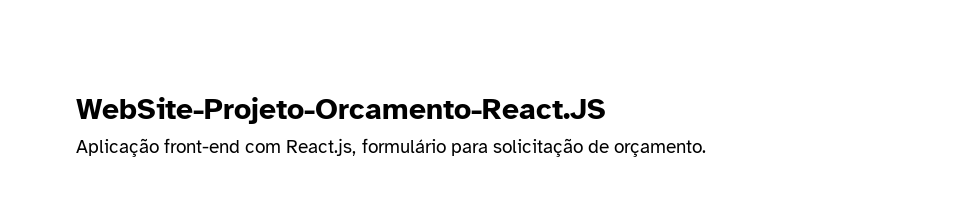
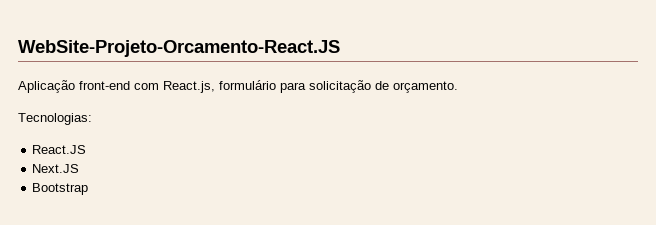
+ Tecnologias:
+ React.JS
+ Next.JS
+ Bootstrap

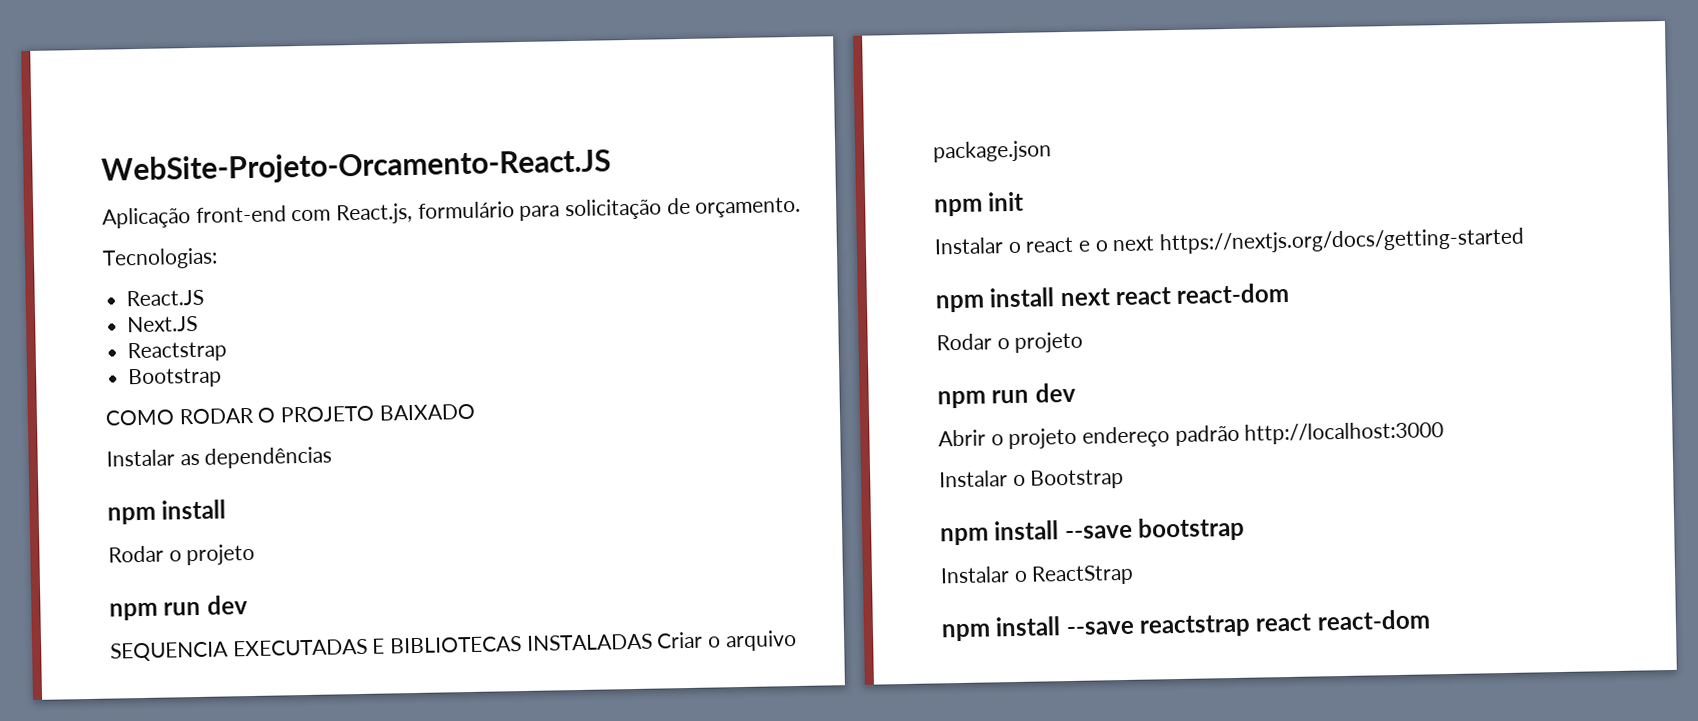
+ Reactstrap
  Bootstrap
+ COMO RODAR O PROJETO BAIXADO
+ Instalar as dependências
+ npm install
+ Rodar o projeto
+ npm run dev
+ SEQUENCIA EXECUTADAS E BIBLIOTECAS INSTALADAS Criar o arquivo package.json
+ npm init
+ Instalar o react e o next https://nextjs.org/docs/getting-started
+ npm install next react react-dom
+ Rodar o projeto
+ npm run dev
+ Abrir o projeto endereço padrão http://localhost:3000
+ Instalar o Bootstrap
+ npm install --save bootstrap
+ Instalar o ReactStrap
+ npm install --save reactstrap react react-dom

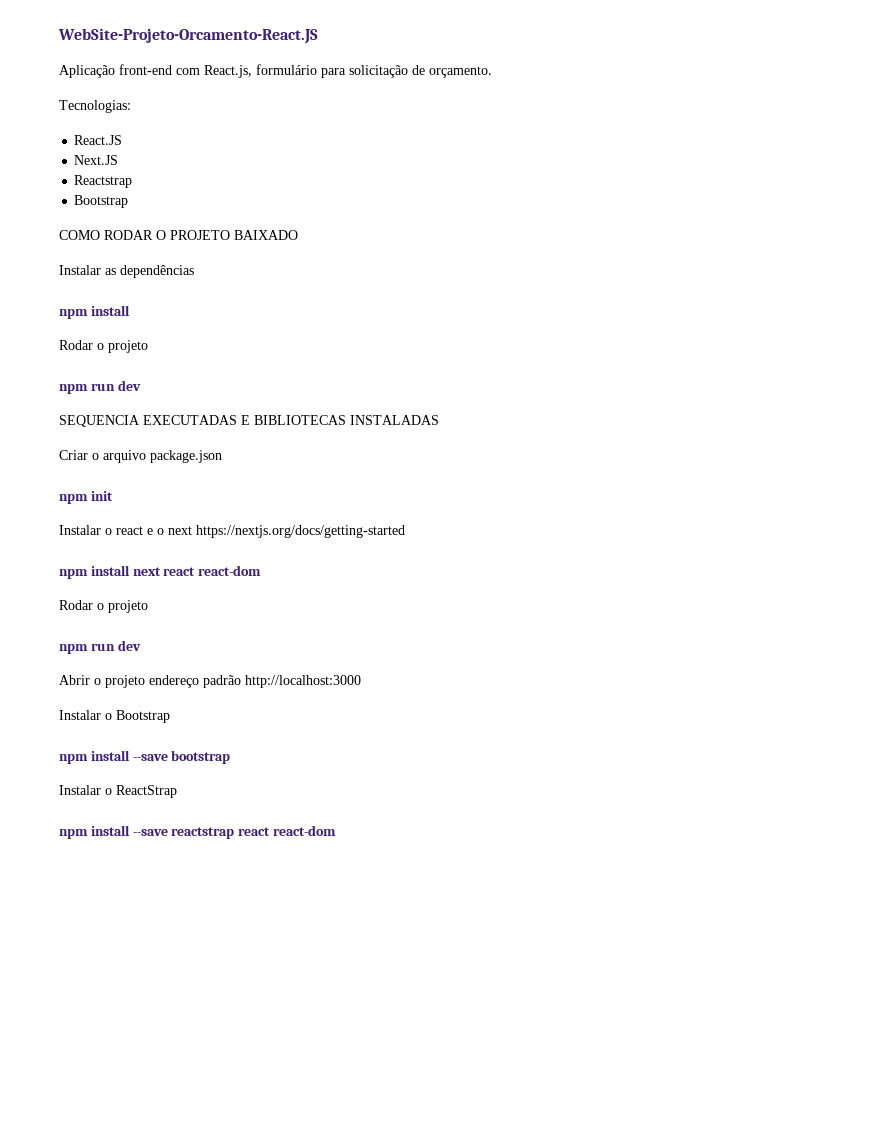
- SEQUENCIA EXECUTADAS E BIBLIOTECAS INSTALADAS Criar o arquivo package.json
+ SEQUENCIA EXECUTADAS E BIBLIOTECAS INSTALADAS
+ Criar o arquivo package.json

